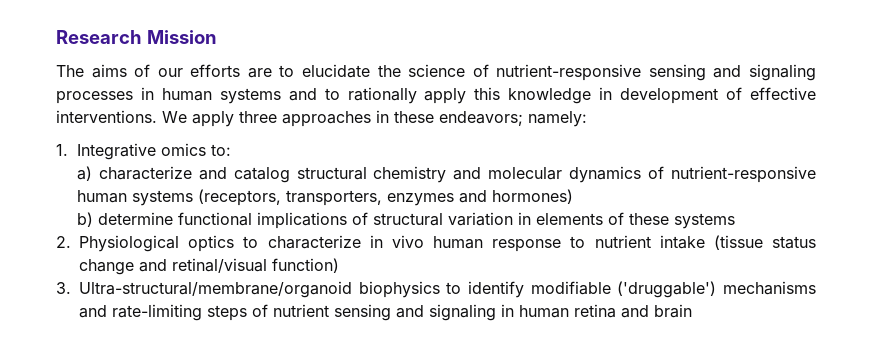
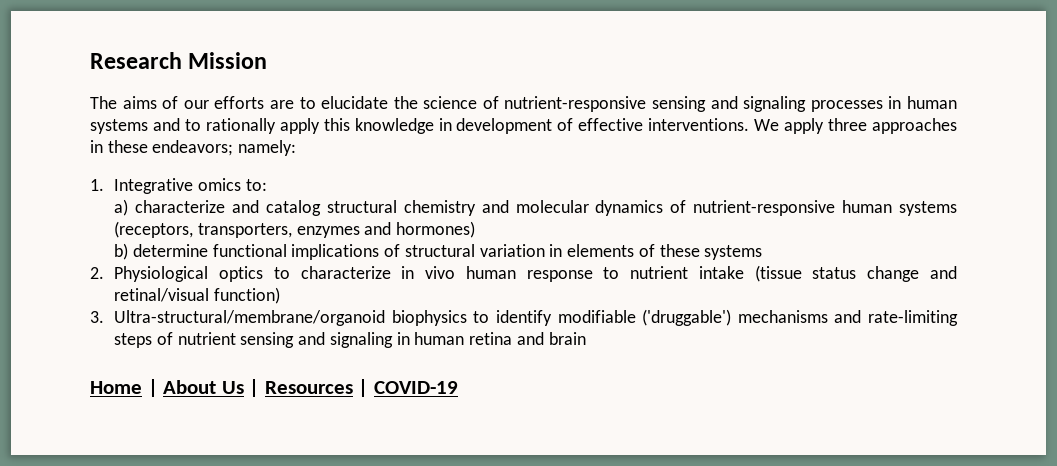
+ Home | About Us | Resources | COVID-19

